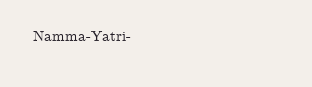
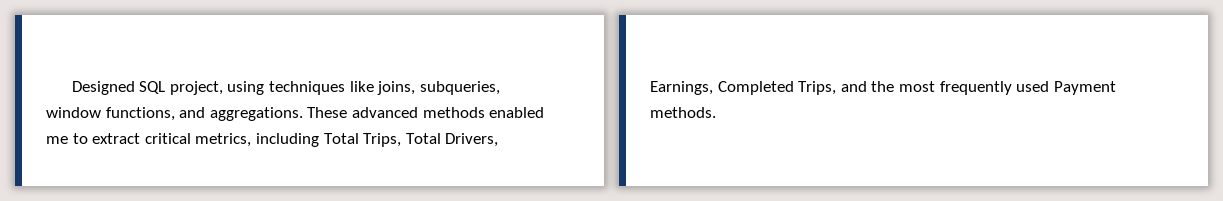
- Namma-Yatri-
+ Designed SQL project, using techniques like joins, subqueries, window functions, and aggregations. These advanced methods enabled me to extract critical metrics, including Total Trips, Total Drivers, Earnings, Completed Trips, and the most frequently used Payment methods.

